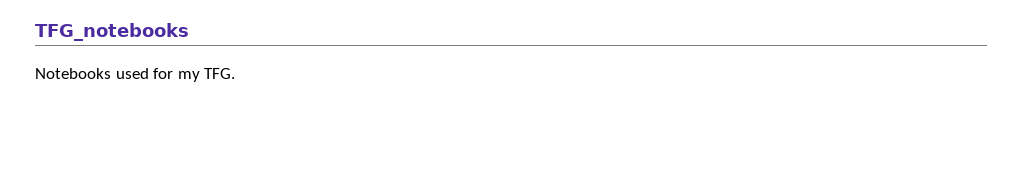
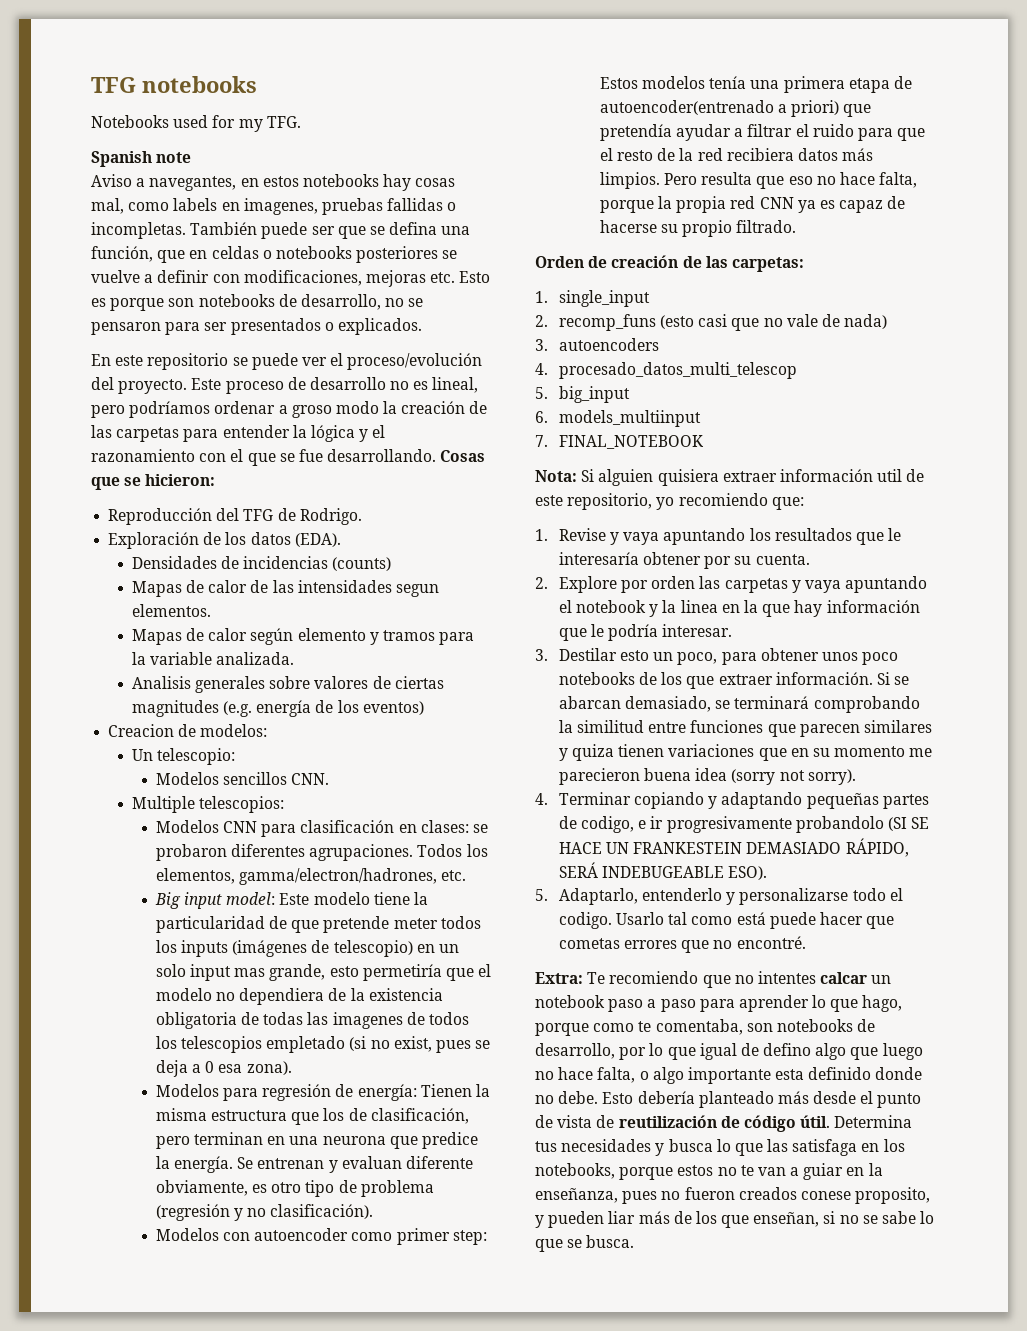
- TFG_notebooks
+ TFG notebooks
+ Spanish note
+ Aviso a navegantes, en estos notebooks hay cosas mal, como labels en imagenes, pruebas fallidas o incompletas. También puede ser que se defina una función, que en celdas o notebooks posteriores se vuelve a definir con modificaciones, mejoras etc. Esto es porque son notebooks de desarrollo, no se pensaron para ser presentados o explicados.
+ En este repositorio se puede ver el proceso/evolución del proyecto. Este proceso de desarrollo no es lineal, pero podríamos ordenar a groso modo la creación de las carpetas para entender la lógica y el razonamiento con el que se fue desarrollando. Cosas que se hicieron:
+ Reproducción del TFG de Rodrigo.
+ Exploración de los datos (EDA).
+ Densidades de incidencias (counts)
+ Mapas de calor de las intensidades segun elementos.
+ Mapas de calor según elemento y tramos para la variable analizada.
+ Analisis generales sobre valores de ciertas magnitudes (e.g. energía de los eventos)
+ Creacion de modelos:
+ Un telescopio:
+ Modelos sencillos CNN.
+ Multiple telescopios:
+ Modelos CNN para clasificación en clases: se probaron diferentes agrupaciones. Todos los elementos, gamma/electron/hadrones, etc.
+ Big input model: Este modelo tiene la particularidad de que pretende meter todos los inputs (imágenes de telescopio) en un solo input mas grande, esto permetiría que el modelo no dependiera de la existencia obligatoria de todas las imagenes de todos los telescopios empletado (si no exist, pues se deja a 0 esa zona).
+ Modelos para regresión de energía: Tienen la misma estructura que los de clasificación, pero terminan en una neurona que predice la energía. Se entrenan y evaluan diferente obviamente, es otro tipo de problema (regresión y no clasificación).
+ Modelos con autoencoder como primer step: Estos modelos tenía una primera etapa de autoencoder(entrenado a priori) que pretendía ayudar a filtrar el ruido para que el resto de la red recibiera datos más limpios. Pero resulta que eso no hace falta, porque la propia red CNN ya es capaz de hacerse su propio filtrado.
+ Orden de creación de las carpetas:
+ 1. single_input
+ 2. recomp_funs (esto casi que no vale de nada)
+ 3. autoencoders
+ 4. procesado_datos_multi_telescop
+ 5. big_input
+ 6. models_multiinput
+ 7. FINAL_NOTEBOOK
+ Nota: Si alguien quisiera extraer información util de este repositorio, yo recomiendo que:
+ 1. Revise y vaya apuntando los resultados que le interesaría obtener por su cuenta.
+ 2. Explore por orden las carpetas y vaya apuntando el notebook y la linea en la que hay información que le podría interesar.
+ 3. Destilar esto un poco, para obtener unos poco notebooks de los que extraer información. Si se abarcan demasiado, se terminará comprobando la similitud entre funciones que parecen similares y quiza tienen variaciones que en su momento me parecieron buena idea (sorry not sorry).
+ 4. Terminar copiando y adaptando pequeñas partes de codigo, e ir progresivamente probandolo (SI SE HACE UN FRANKESTEIN DEMASIADO RÁPIDO, SERÁ INDEBUGEABLE ESO).
+ 5. Adaptarlo, entenderlo y personalizarse todo el codigo. Usarlo tal como está puede hacer que cometas errores que no encontré.
+ Extra: Te recomiendo que no intentes calcar un notebook paso a paso para aprender lo que hago, porque como te comentaba, son notebooks de desarrollo, por lo que igual de defino algo que luego no hace falta, o algo importante esta definido donde no debe. Esto debería planteado más desde el punto de vista de reutilización de código útil. Determina tus necesidades y busca lo que las satisfaga en los notebooks, porque estos no te van a guiar en la enseñanza, pues no fueron creados conese proposito, y pueden liar más de los que enseñan, si no se sabe lo que se busca.

